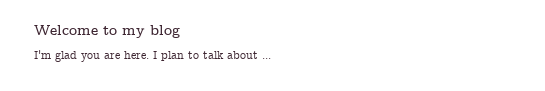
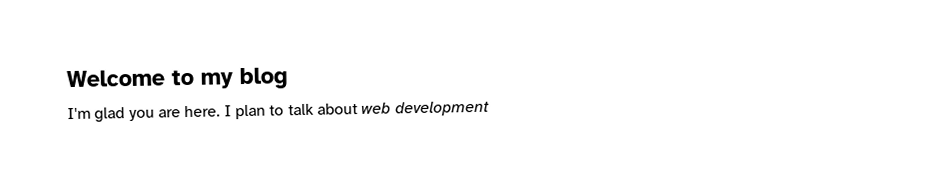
- I plan to talk about ...
+ I plan to talk about web development

